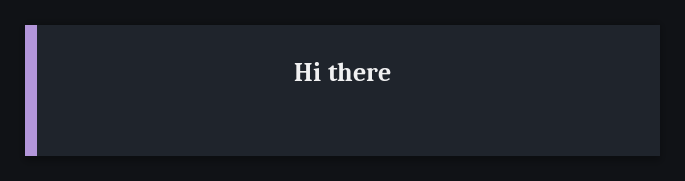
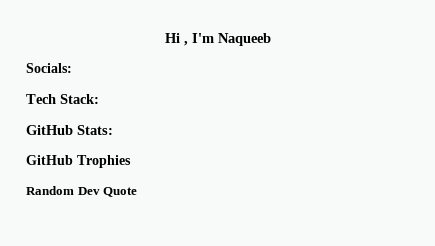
- Hi there
+ Hi , I'm Naqueeb
+ Socials:
+ Tech Stack:
+ GitHub Stats:
+ GitHub Trophies
+ Random Dev Quote

